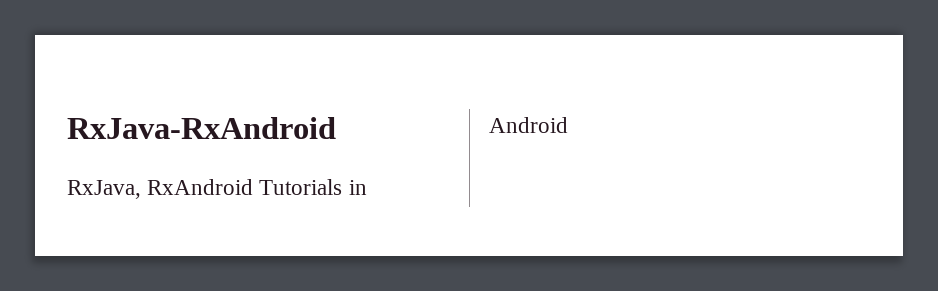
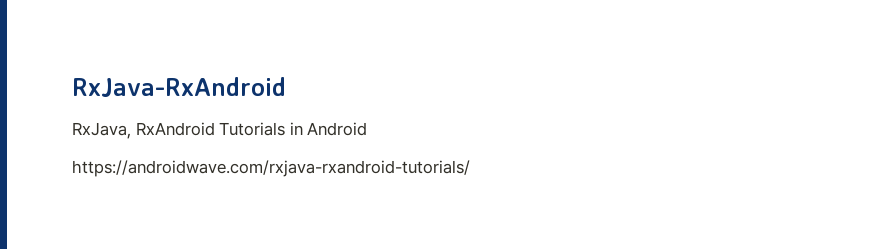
+ https://androidwave.com/rxjava-rxandroid-tutorials/

